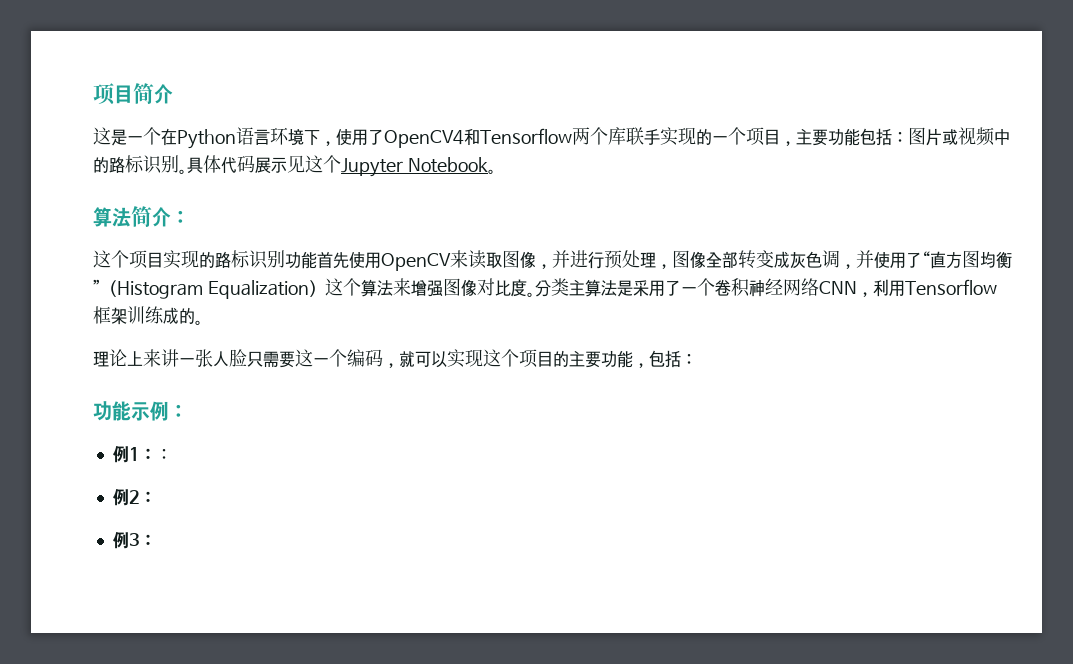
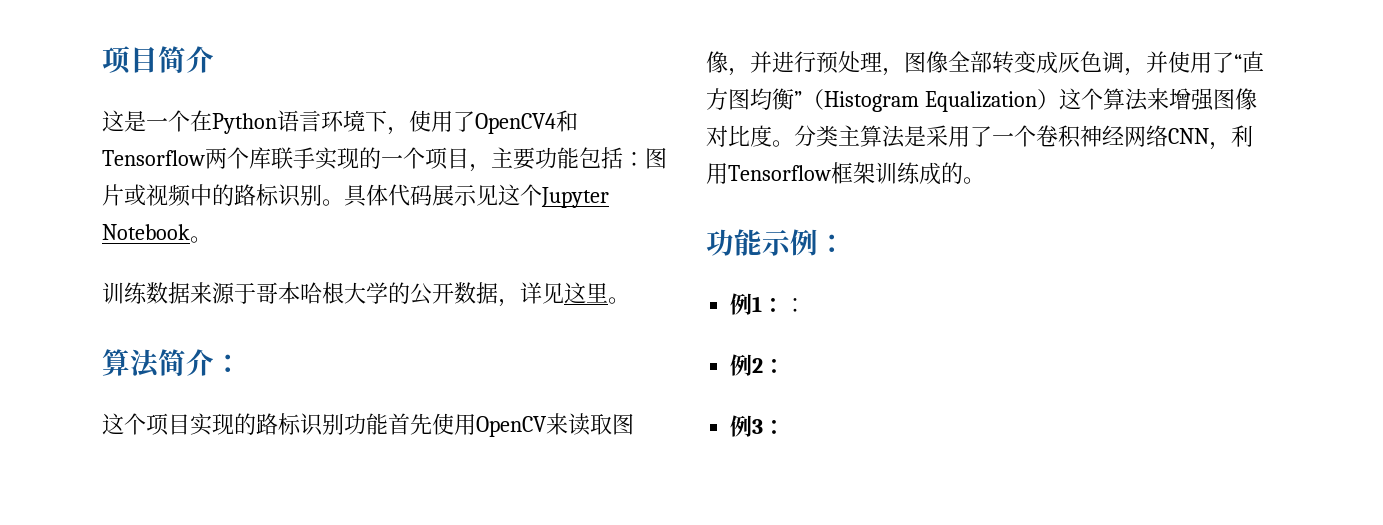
+ 训练数据来源于哥本哈根大学的公开数据，详见这里。
- 理论上来讲一张人脸只需要这一个编码，就可以实现这个项目的主要功能，包括：

